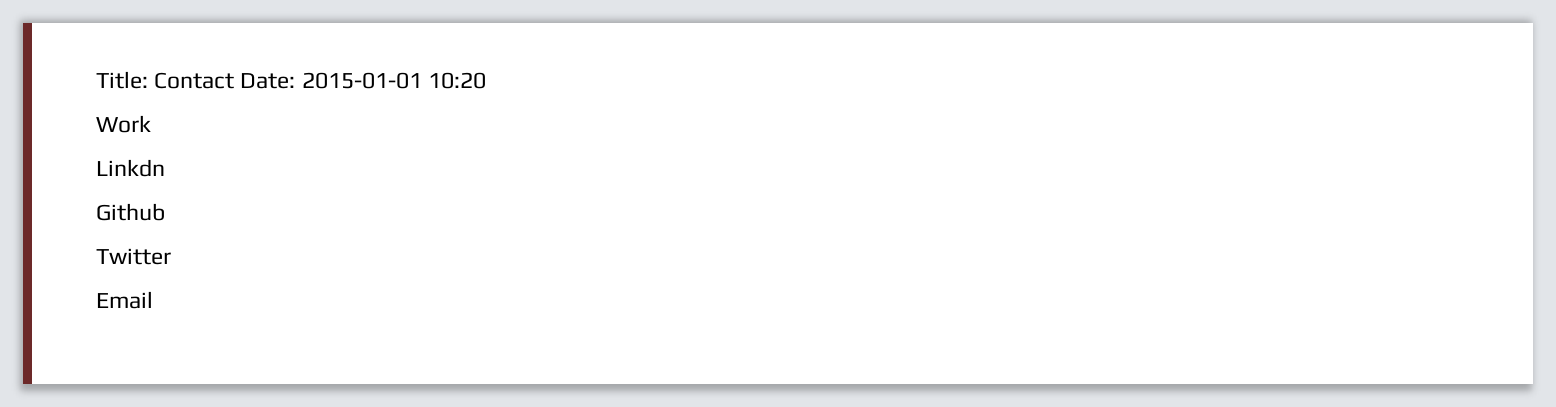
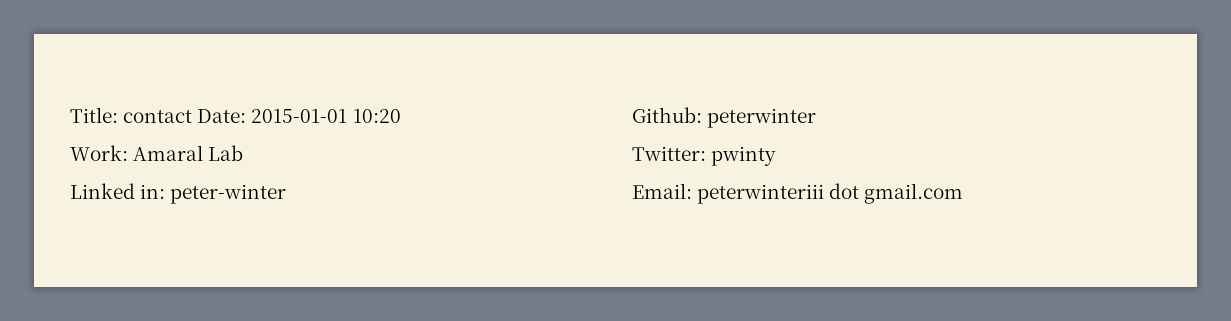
- Title: Contact Date: 2015-01-01 10:20
+ Title: contact Date: 2015-01-01 10:20
- Work
- Linkdn
- Github
- Twitter
- Email
+ Work: Amaral Lab
+ Linked in: peter-winter
+ Github: peterwinter
+ Twitter: pwinty
+ Email: peterwinteriii dot gmail.com

